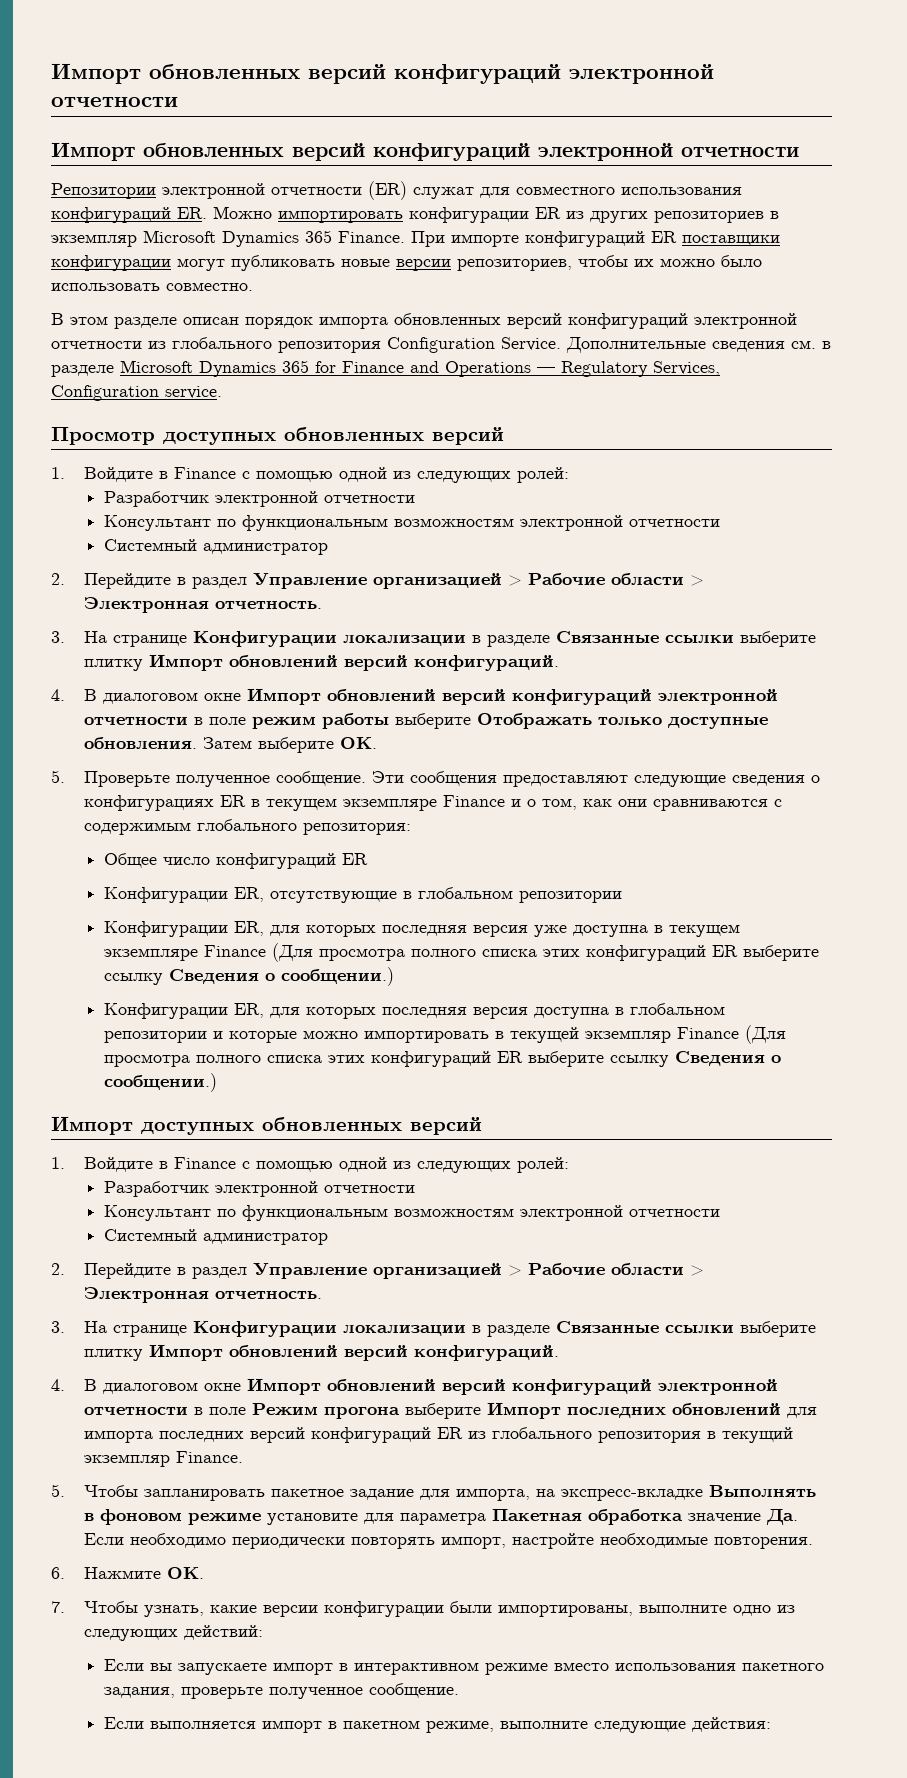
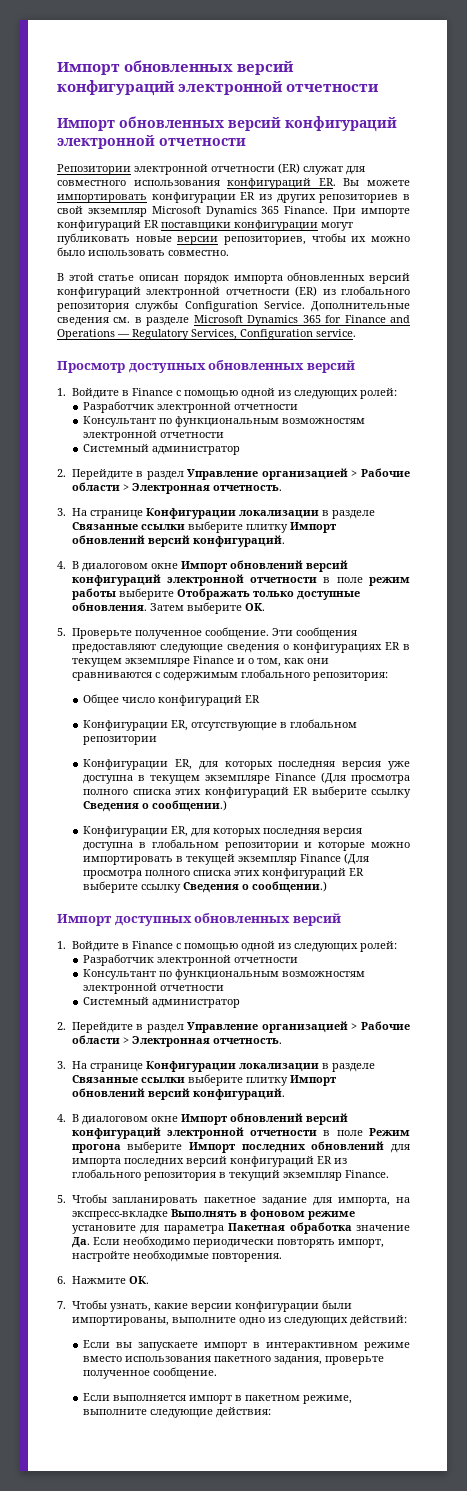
- Репозитории электронной отчетности (ER) служат для совместного использования конфигураций ER. Можно импортировать конфигурации ER из других репозиториев в экземпляр Microsoft Dynamics 365 Finance.
+ Репозитории электронной отчетности (ER) служат для совместного использования конфигураций ER. Вы можете импортировать конфигурации ER из других репозиториев в свой экземпляр Microsoft Dynamics 365 Finance.
- В этом разделе описан порядок импорта обновленных версий конфигураций электронной отчетности из глобального репозитория Configuration Service.
+ В этой статье описан порядок импорта обновленных версий конфигураций электронной отчетности (ER) из глобального репозитория службы Configuration Service.

